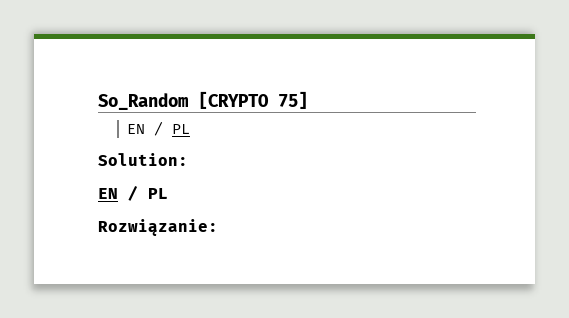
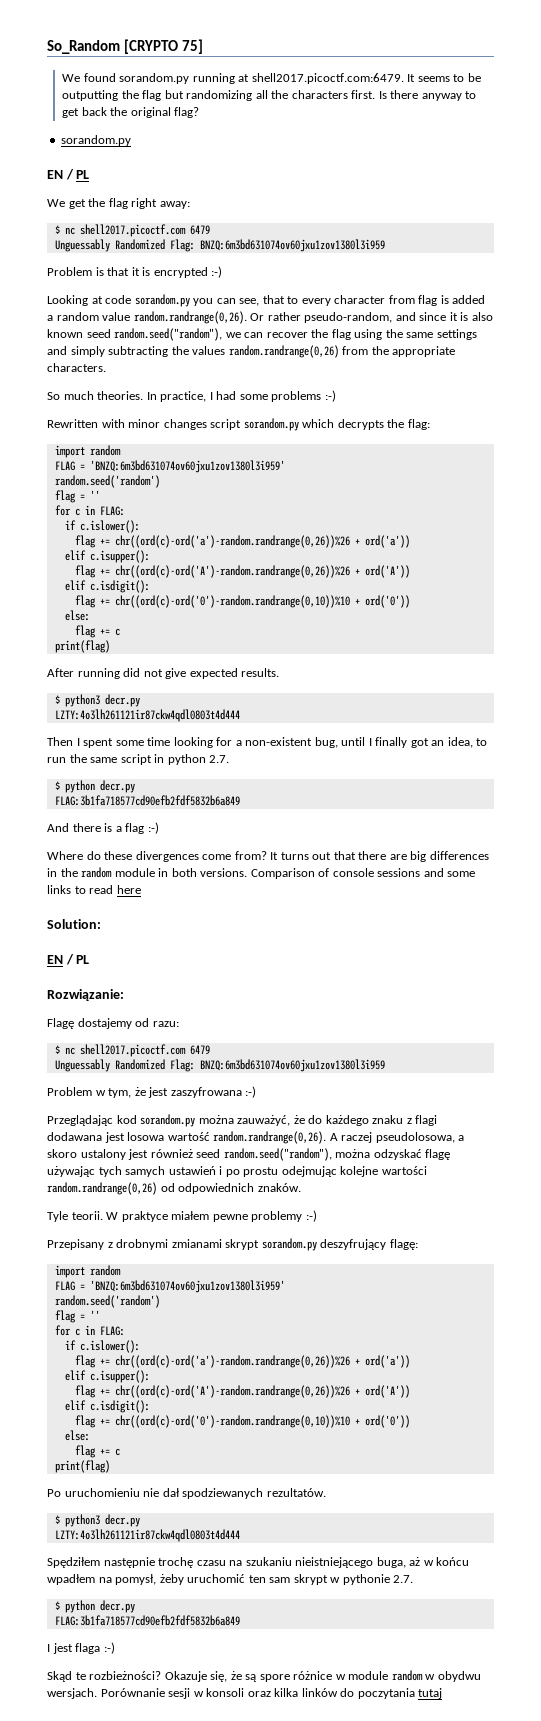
  So_Random [CRYPTO 75]
+ We found sorandom.py running at shell2017.picoctf.com:6479. It seems to be outputting the flag but randomizing all the characters first. Is there anyway to get back the original flag?
+ sorandom.py
  EN / PL
+ We get the flag right away:
+ $ nc shell2017.picoctf.com 6479
+ Unguessably Randomized Flag: BNZQ:6m3bd631074ov60jxu1zov1380l3i959
+ Problem is that it is encrypted :-)
+ Looking at code sorandom.py you can see, that to every character from flag is added a random value random.randrange(0,26). Or rather pseudo-random, and since it is also known seed random.seed("random"), we can recover the flag using the same settings and simply subtracting the values random.randrange(0,26) from the appropriate characters.
+ So much theories. In practice, I had some problems :-)
+ Rewritten with minor changes script sorandom.py which decrypts the flag:
+ import random
+ FLAG = 'BNZQ:6m3bd631074ov60jxu1zov1380l3i959'
+ random.seed('random')
+ flag = ''
+ for c in FLAG:
+ if c.islower():
+ flag += chr((ord(c)-ord('a')-random.randrange(0,26))%26 + ord('a'))
+ elif c.isupper():
+ flag += chr((ord(c)-ord('A')-random.randrange(0,26))%26 + ord('A'))
+ elif c.isdigit():
+ flag += chr((ord(c)-ord('0')-random.randrange(0,10))%10 + ord('0'))
+ else:
+ flag += c
+ print(flag)
+ After running did not give expected results.
+ $ python3 decr.py
+ LZTY:4o3lh261121ir87ckw4qdl0803t4d444
+ Then I spent some time looking for a non-existent bug, until I finally got an idea, to run the same script in python 2.7.
+ $ python decr.py
+ FLAG:3b1fa718577cd90efb2fdf5832b6a849
+ And there is a flag :-)
+ Where do these divergences come from? It turns out that there are big differences in the random module in both versions. Comparison of console sessions and some links to read here
+ Flagę dostajemy od razu:
+ $ nc shell2017.picoctf.com 6479
+ Unguessably Randomized Flag: BNZQ:6m3bd631074ov60jxu1zov1380l3i959
+ Problem w tym, że jest zaszyfrowana :-)
+ Przeglądając kod sorandom.py można zauważyć, że do każdego znaku z flagi dodawana jest losowa wartość random.randrange(0,26). A raczej pseudolosowa, a skoro ustalony jest również seed random.seed("random"), można odzyskać flagę używając tych samych ustawień i po prostu odejmując kolejne wartości random.randrange(0,26) od odpowiednich znaków.
+ Tyle teorii. W praktyce miałem pewne problemy :-)
+ Przepisany z drobnymi zmianami skrypt sorandom.py deszyfrujący flagę:
+ import random
+ FLAG = 'BNZQ:6m3bd631074ov60jxu1zov1380l3i959'
+ random.seed('random')
+ flag = ''
+ for c in FLAG:
+ if c.islower():
+ flag += chr((ord(c)-ord('a')-random.randrange(0,26))%26 + ord('a'))
+ elif c.isupper():
+ flag += chr((ord(c)-ord('A')-random.randrange(0,26))%26 + ord('A'))
+ elif c.isdigit():
+ flag += chr((ord(c)-ord('0')-random.randrange(0,10))%10 + ord('0'))
+ else:
+ flag += c
+ print(flag)
+ Po uruchomieniu nie dał spodziewanych rezultatów.
+ $ python3 decr.py
+ LZTY:4o3lh261121ir87ckw4qdl0803t4d444
+ Spędziłem następnie trochę czasu na szukaniu nieistniejącego buga, aż w końcu wpadłem na pomysł, żeby uruchomić ten sam skrypt w pythonie 2.7.
+ $ python decr.py
+ FLAG:3b1fa718577cd90efb2fdf5832b6a849
+ I jest flaga :-)
+ Skąd te rozbieżności? Okazuje się, że są spore różnice w module random w obydwu wersjach. Porównanie sesji w konsoli oraz kilka linków do poczytania tutaj

